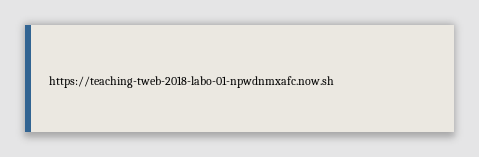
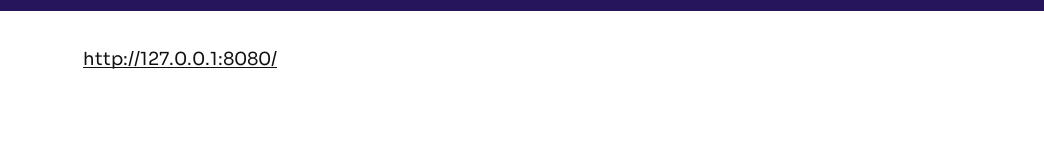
- https://teaching-tweb-2018-labo-01-npwdnmxafc.now.sh
+ http://127.0.0.1:8080/

